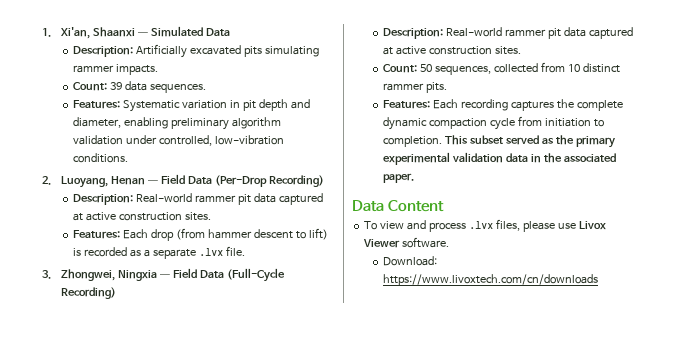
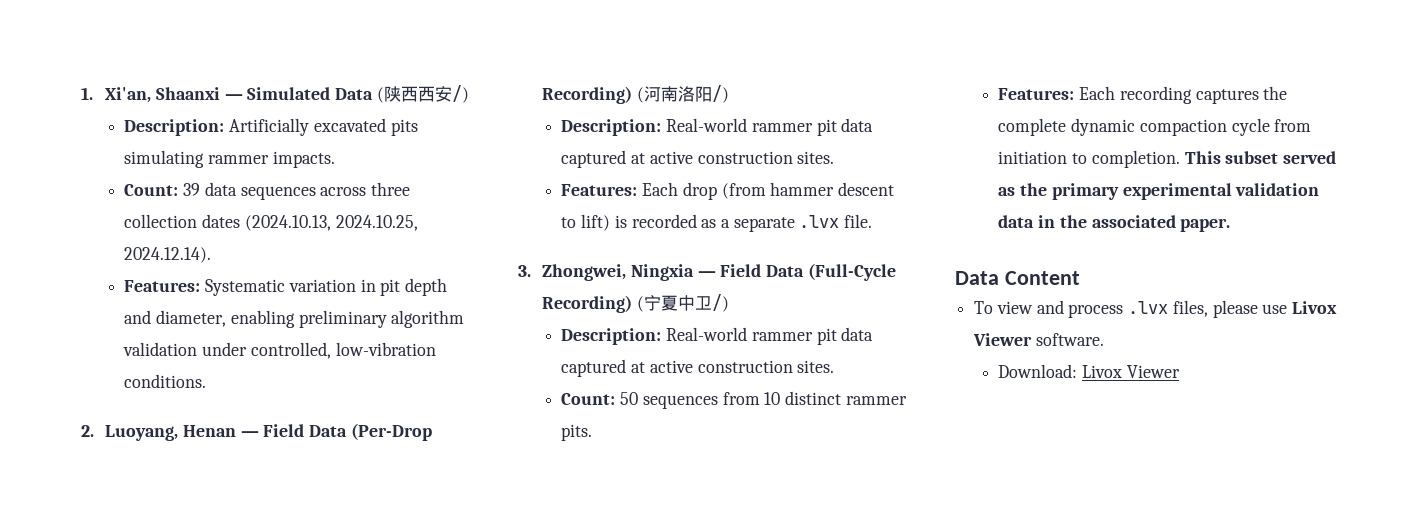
- 1. Xi'an, Shaanxi — Simulated Data
+ 1. Xi'an, Shaanxi — Simulated Data (陕西西安/)
- Count: 39 data sequences.
+ Count: 39 data sequences across three collection dates (2024.10.13, 2024.10.25, 2024.12.14).
- 2. Luoyang, Henan — Field Data (Per-Drop Recording)
+ 2. Luoyang, Henan — Field Data (Per-Drop Recording) (河南洛阳/)
- 3. Zhongwei, Ningxia — Field Data (Full-Cycle Recording)
+ 3. Zhongwei, Ningxia — Field Data (Full-Cycle Recording) (宁夏中卫/)
- Count: 50 sequences, collected from 10 distinct rammer pits.
+ Count: 50 sequences from 10 distinct rammer pits.
- Download: https://www.livoxtech.com/cn/downloads
+ Download: Livox Viewer

